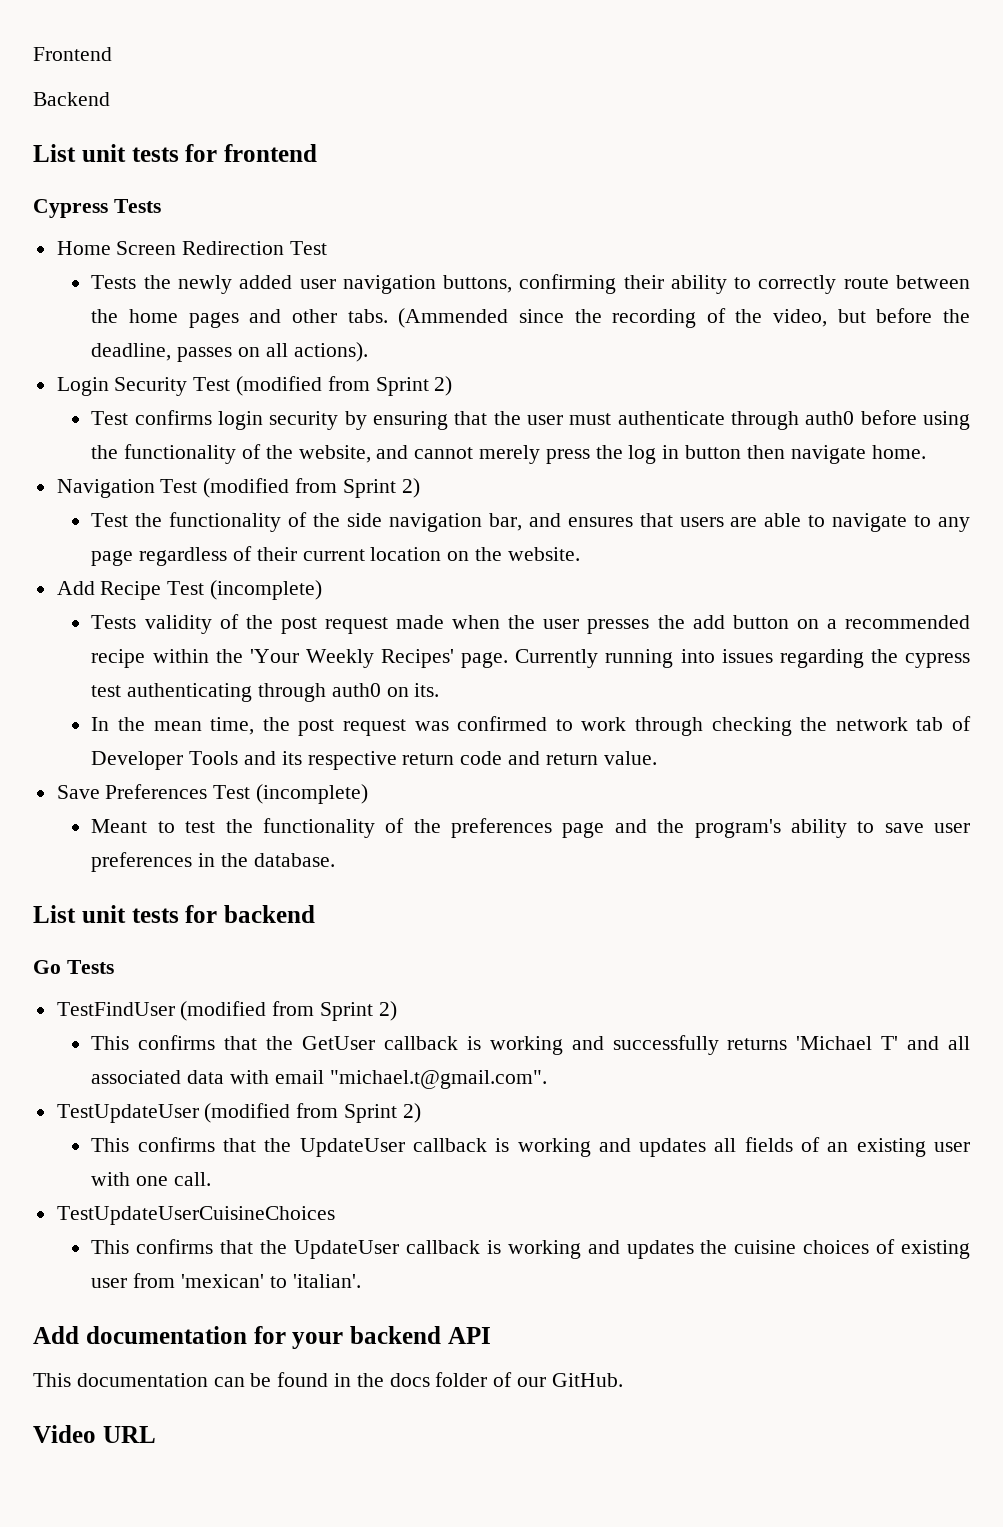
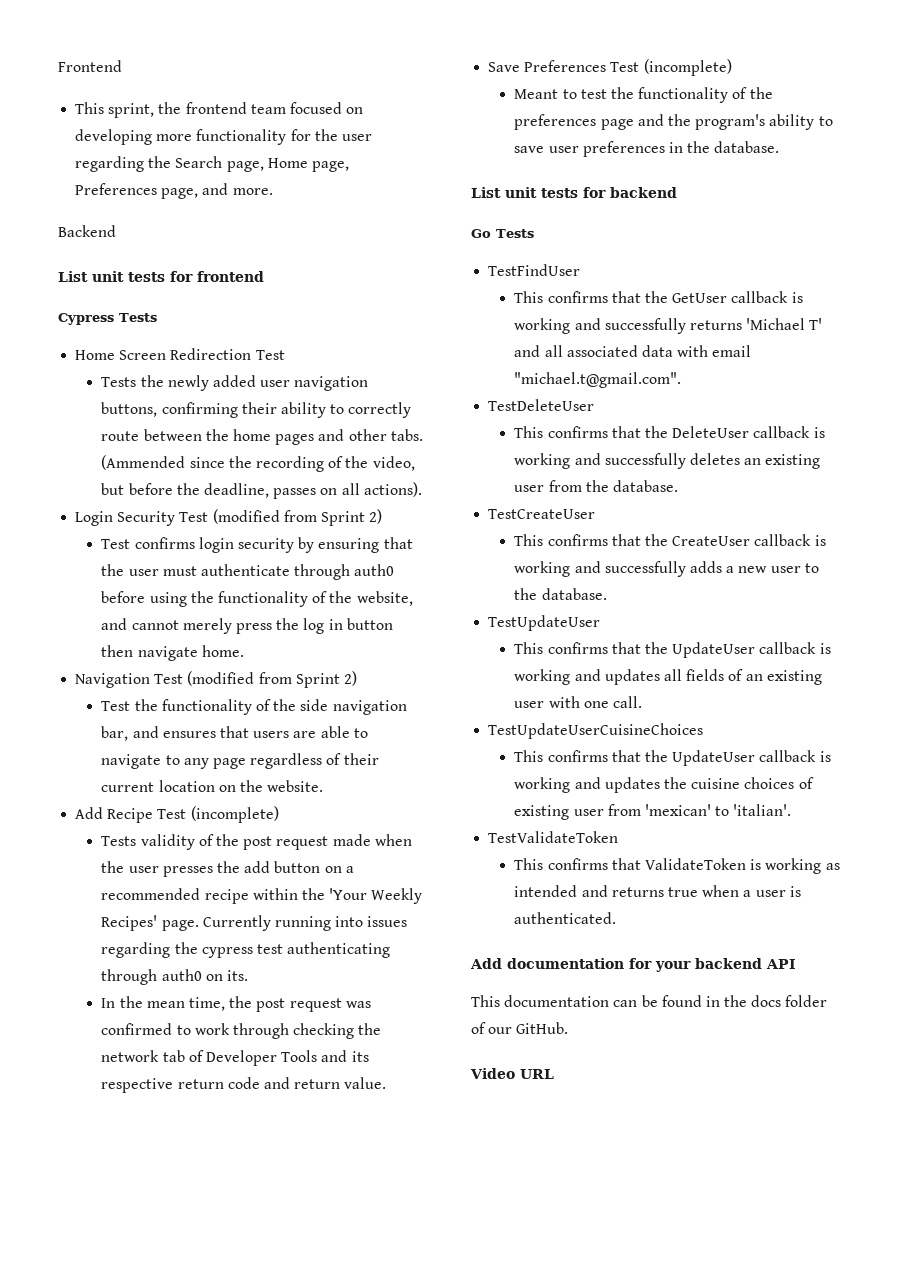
+ This sprint, the frontend team focused on developing more functionality for the user regarding the Search page, Home page, Preferences page, and more.
- TestFindUser (modified from Sprint 2)
+ TestFindUser
- TestUpdateUser (modified from Sprint 2)
+ TestDeleteUser
+ This confirms that the DeleteUser callback is working and successfully deletes an existing user from the database.
+ TestCreateUser
+ This confirms that the CreateUser callback is working and successfully adds a new user to the database.
+ TestUpdateUser
+ TestValidateToken
+ This confirms that ValidateToken is working as intended and returns true when a user is authenticated.

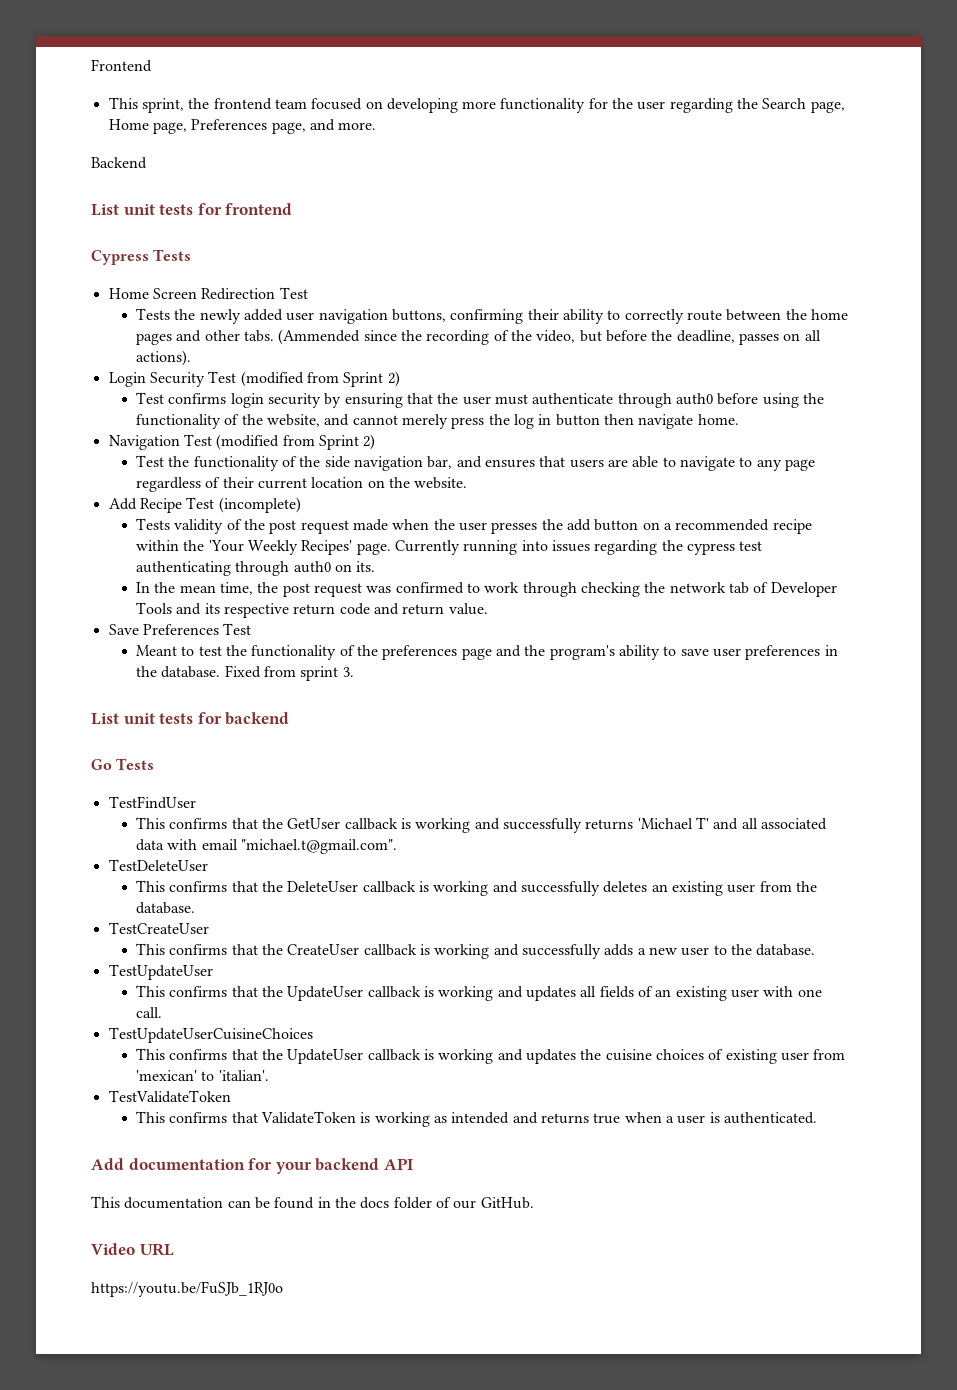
- Save Preferences Test (incomplete)
+ Save Preferences Test
+ Fixed from sprint 3.
+ https://youtu.be/FuSJb_1RJ0o

